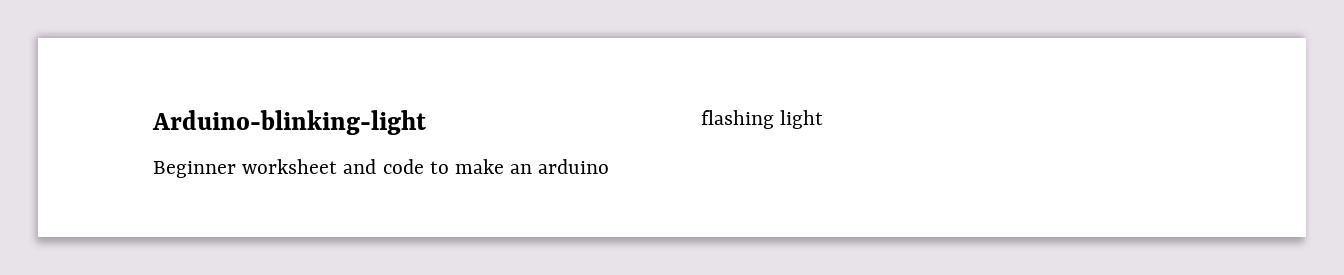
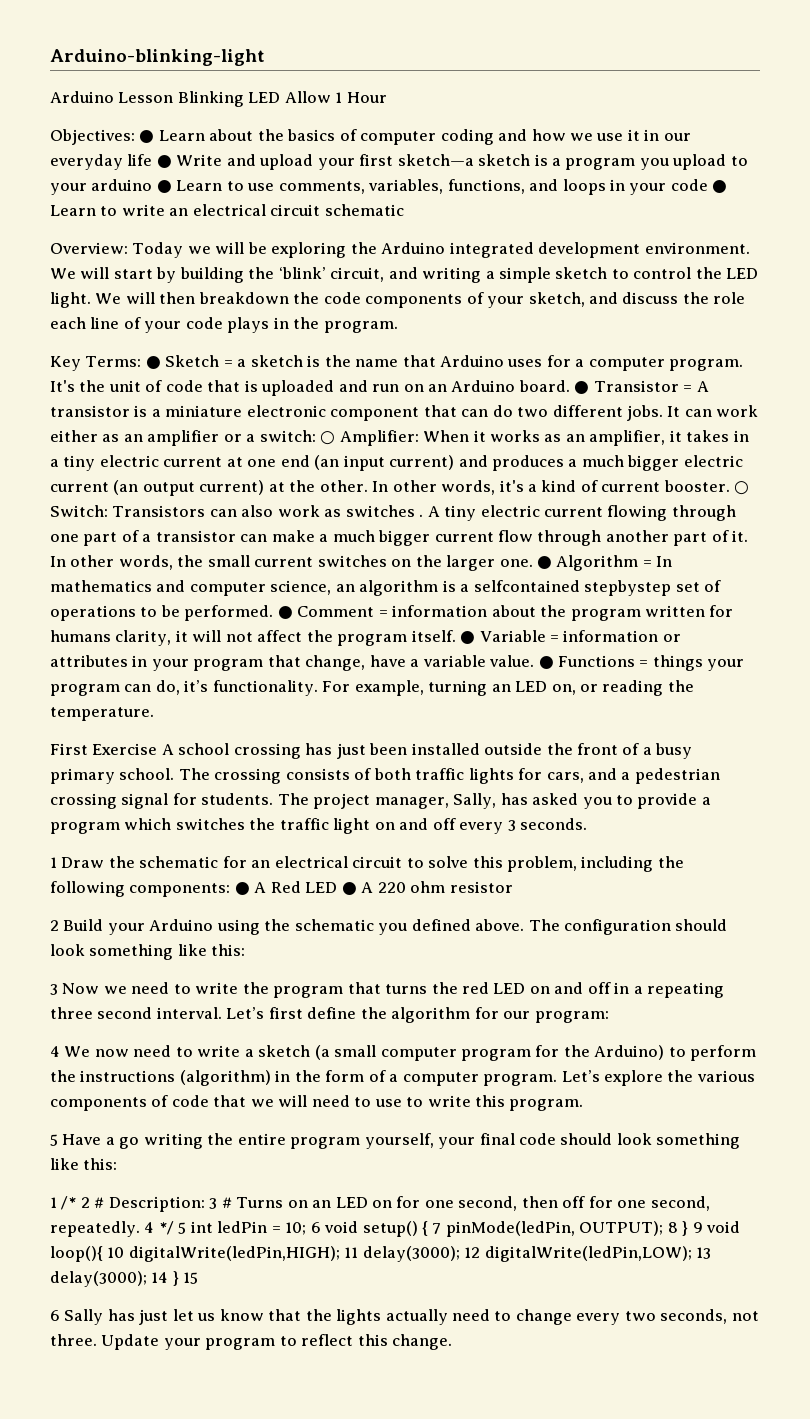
- Beginner worksheet and code to make an arduino flashing light
+ Arduino Lesson Blinking LED Allow 1 Hour
+ Objectives: ● Learn about the basics of computer coding and how we use it in our everyday life ● Write and upload your first sketch—a sketch is a program you upload to your arduino ● Learn to use comments, variables, functions, and loops in your code ● Learn to write an electrical circuit schematic
+ Overview: Today we will be exploring the Arduino integrated development environment. We will start by building the ‘blink’ circuit, and writing a simple sketch to control the LED light. We will then breakdown the code components of your sketch, and discuss the role each line of your code plays in the program.
+ Key Terms: ● Sketch = a sketch is the name that Arduino uses for a computer program. It's the unit of code that is uploaded and run on an Arduino board. ● Transistor = A transistor is a miniature electronic component that can do two different jobs. It can work either as an amplifier or a switch: ○ Amplifier: When it works as an amplifier, it takes in a tiny electric current at one end (an input current) and produces a much bigger electric current (an output current) at the other. In other words, it's a kind of current booster. ○ Switch: Transistors can also work as switches . A tiny electric current flowing through one part of a transistor can make a much bigger current flow through another part of it. In other words, the small current switches on the larger one. ● Algorithm = In mathematics and computer science, an algorithm is a selfcontained stepbystep set of operations to be performed. ● Comment = information about the program written for humans clarity, it will not affect the program itself. ● Variable = information or attributes in your program that change, have a variable value. ● Functions = things your program can do, it’s functionality. For example, turning an LED on, or reading the temperature.
+ First Exercise A school crossing has just been installed outside the front of a busy primary school. The crossing consists of both traffic lights for cars, and a pedestrian crossing signal for students. The project manager, Sally, has asked you to provide a program which switches the traffic light on and off every 3 seconds.
+ 1 Draw the schematic for an electrical circuit to solve this problem, including the following components: ● A Red LED ● A 220 ohm resistor
+ 2 Build your Arduino using the schematic you defined above. The configuration should look something like this:
+ 3 Now we need to write the program that turns the red LED on and off in a repeating three second interval. Let’s first define the algorithm for our program:
+ 4 We now need to write a sketch (a small computer program for the Arduino) to perform the instructions (algorithm) in the form of a computer program. Let’s explore the various components of code that we will need to use to write this program.
+ 5 Have a go writing the entire program yourself, your final code should look something like this:
+ 1 /* 2 # Description: 3 # Turns on an LED on for one second, then off for one second, repeatedly. 4 */ 5 int ledPin = 10; 6 void setup() { 7 pinMode(ledPin, OUTPUT); 8 } 9 void loop(){ 10 digitalWrite(ledPin,HIGH); 11 delay(3000); 12 digitalWrite(ledPin,LOW); 13 delay(3000); 14 } 15
+ 6 Sally has just let us know that the lights actually need to change every two seconds, not three. Update your program to reflect this change.

